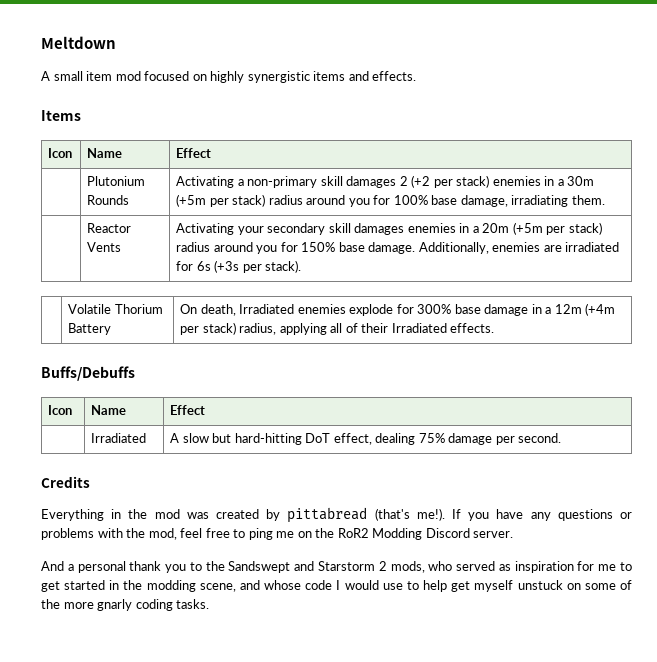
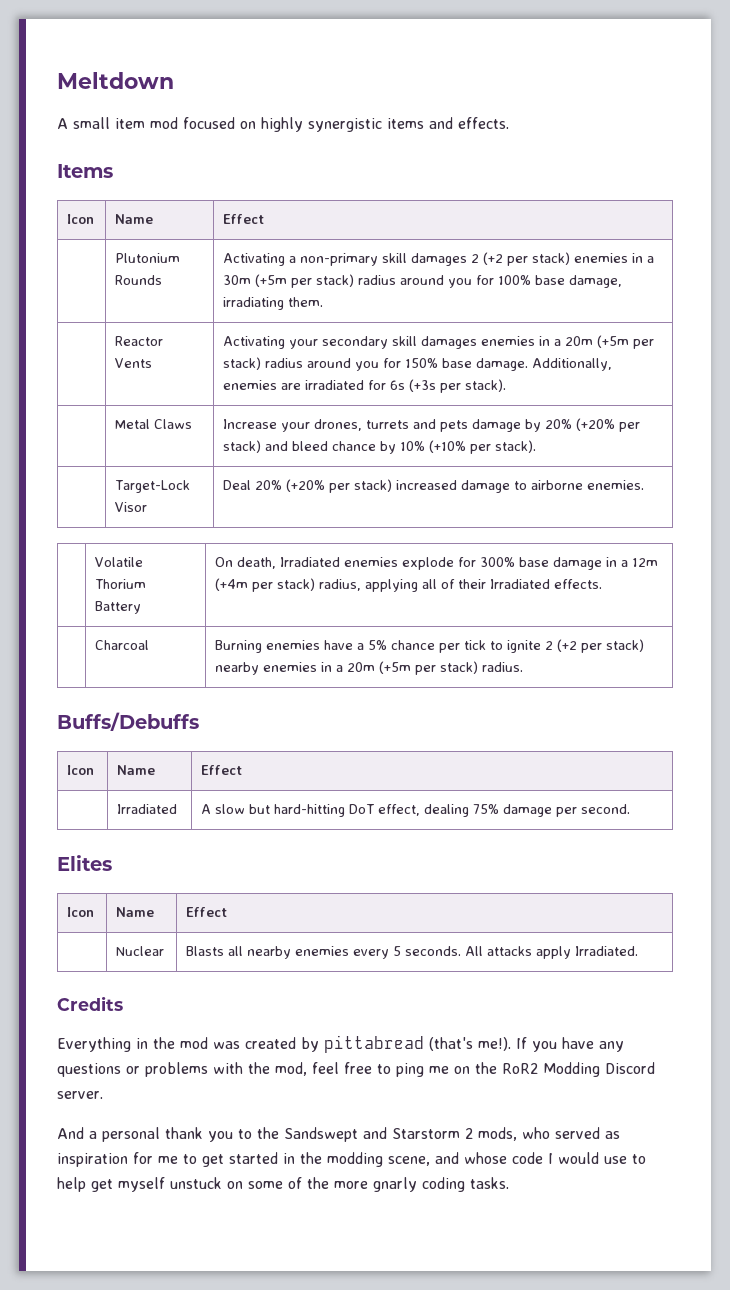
+ | Metal Claws | Increase your drones, turrets and pets damage by 20% (+20% per stack) and bleed chance by 10% (+10% per stack).
+ | Target-Lock Visor | Deal 20% (+20% per stack) increased damage to airborne enemies.
+ | Charcoal | Burning enemies have a 5% chance per tick to ignite 2 (+2 per stack) nearby enemies in a 20m (+5m per stack) radius.
+ Elites
+ Icon | Name | Effect
+ | Nuclear | Blasts all nearby enemies every 5 seconds. All attacks apply Irradiated.

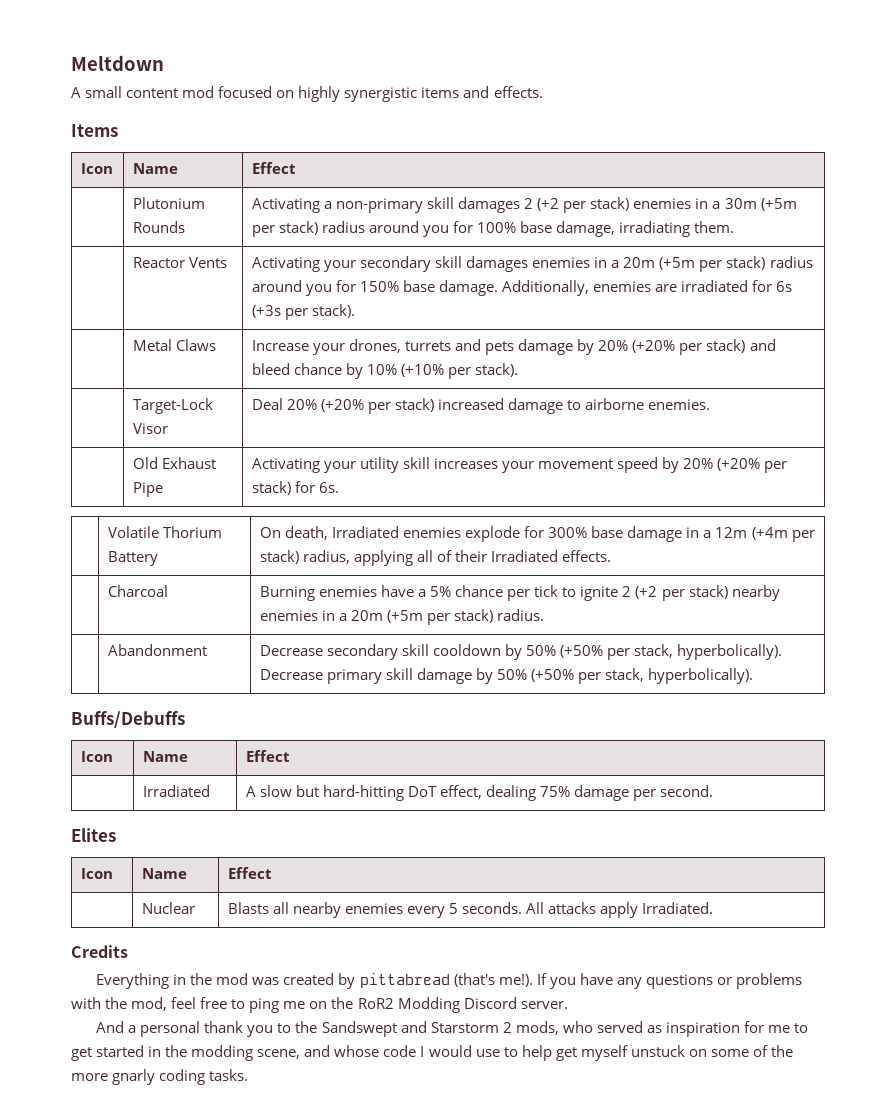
- A small item mod focused on highly synergistic items and effects.
+ A small content mod focused on highly synergistic items and effects.
+ | Old Exhaust Pipe | Activating your utility skill increases your movement speed by 20% (+20% per stack) for 6s.
+ | Abandonment | Decrease secondary skill cooldown by 50% (+50% per stack, hyperbolically). Decrease primary skill damage by 50% (+50% per stack, hyperbolically).

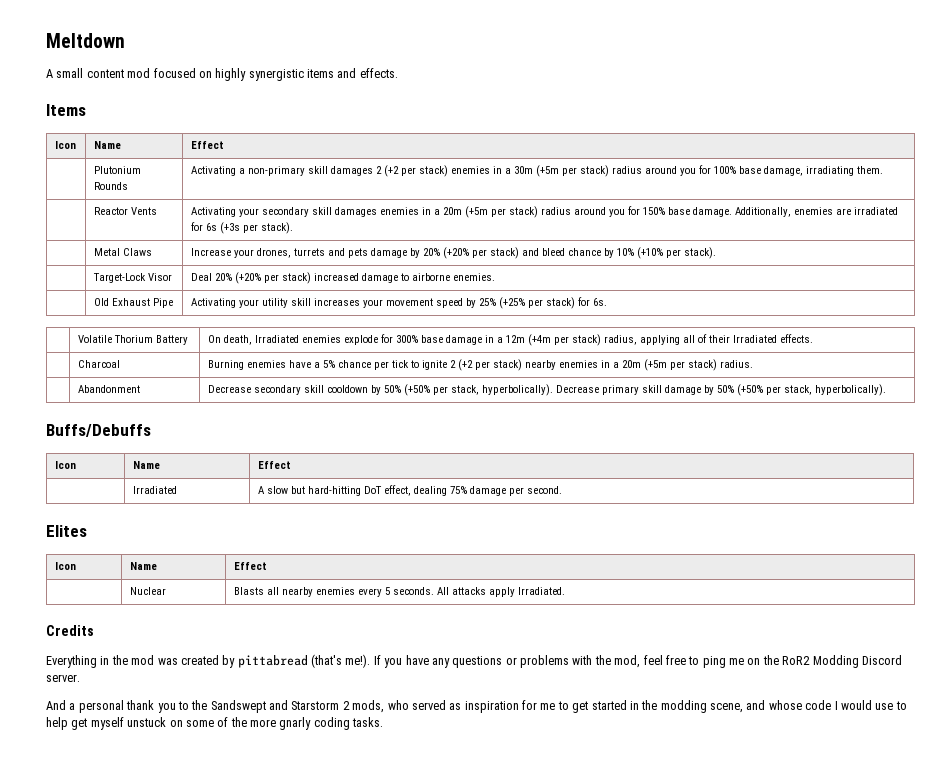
- | Old Exhaust Pipe | Activating your utility skill increases your movement speed by 20% (+20% per stack) for 6s.
+ | Old Exhaust Pipe | Activating your utility skill increases your movement speed by 25% (+25% per stack) for 6s.

